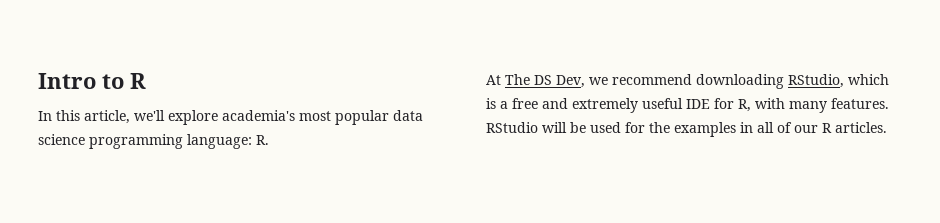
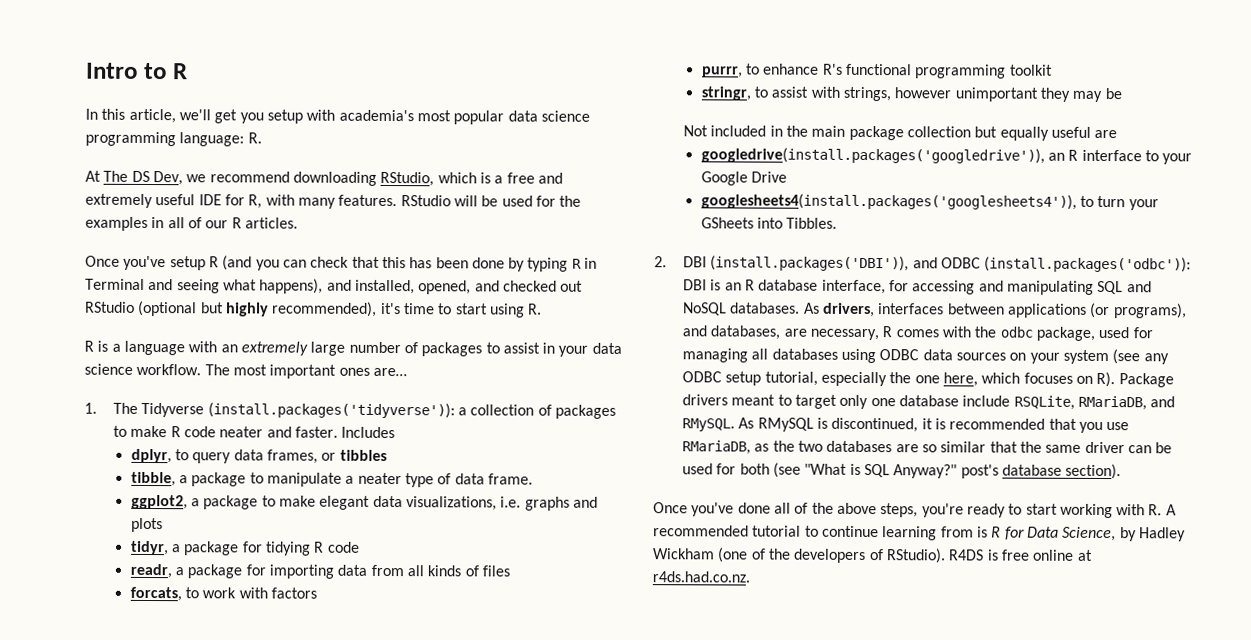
- In this article, we'll explore academia's most popular data science programming language: R.
+ In this article, we'll get you setup with academia's most popular data science programming language: R.
+ Once you've setup R (and you can check that this has been done by typing R in Terminal and seeing what happens), and installed, opened, and checked out RStudio (optional but highly recommended), it's time to start using R.
+ R is a language with an extremely large number of packages to assist in your data science workflow. The most important ones are…
+ 1. The Tidyverse (install.packages('tidyverse')): a collection of packages to make R code neater and faster. Includes
+ dplyr, to query data frames, or tibbles
+ tibble, a package to manipulate a neater type of data frame.
+ ggplot2, a package to make elegant data visualizations, i.e. graphs and plots
+ tidyr, a package for tidying R code
+ readr, a package for importing data from all kinds of files
+ forcats, to work with factors
+ purrr, to enhance R's functional programming toolkit
+ stringr, to assist with strings, however unimportant they may be
+ Not included in the main package collection but equally useful are
+ googledrive(install.packages('googledrive')), an R interface to your Google Drive
+ googlesheets4(install.packages('googlesheets4')), to turn your GSheets into Tibbles.
+ 2. DBI (install.packages('DBI')), and ODBC (install.packages('odbc')): DBI is an R database interface, for accessing and manipulating SQL and NoSQL databases. As drivers, interfaces between applications (or programs), and databases, are necessary, R comes with the odbc package, used for managing all databases using ODBC data sources on your system (see any ODBC setup tutorial, especially the one here, which focuses on R). Package drivers meant to target only one database include RSQLite, RMariaDB, and RMySQL. As RMySQL is discontinued, it is recommended that you use RMariaDB, as the two databases are so similar that the same driver can be used for both (see "What is SQL Anyway?" post's database section).
+ Once you've done all of the above steps, you're ready to start working with R. A recommended tutorial to continue learning from is R for Data Science, by Hadley Wickham (one of the developers of RStudio). R4DS is free online at r4ds.had.co.nz.

